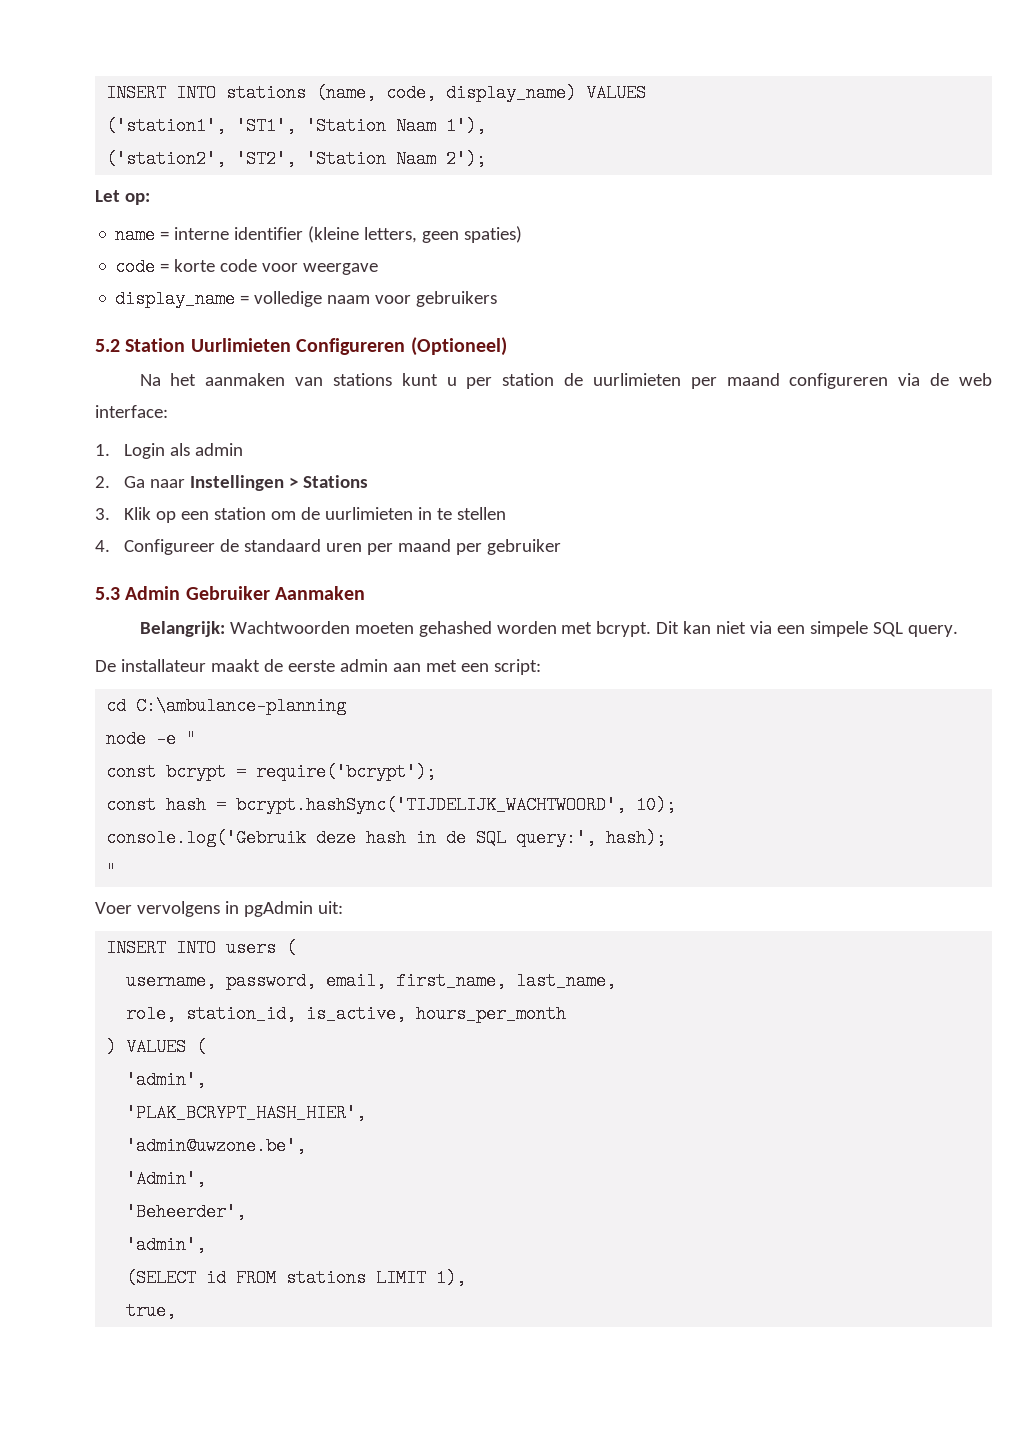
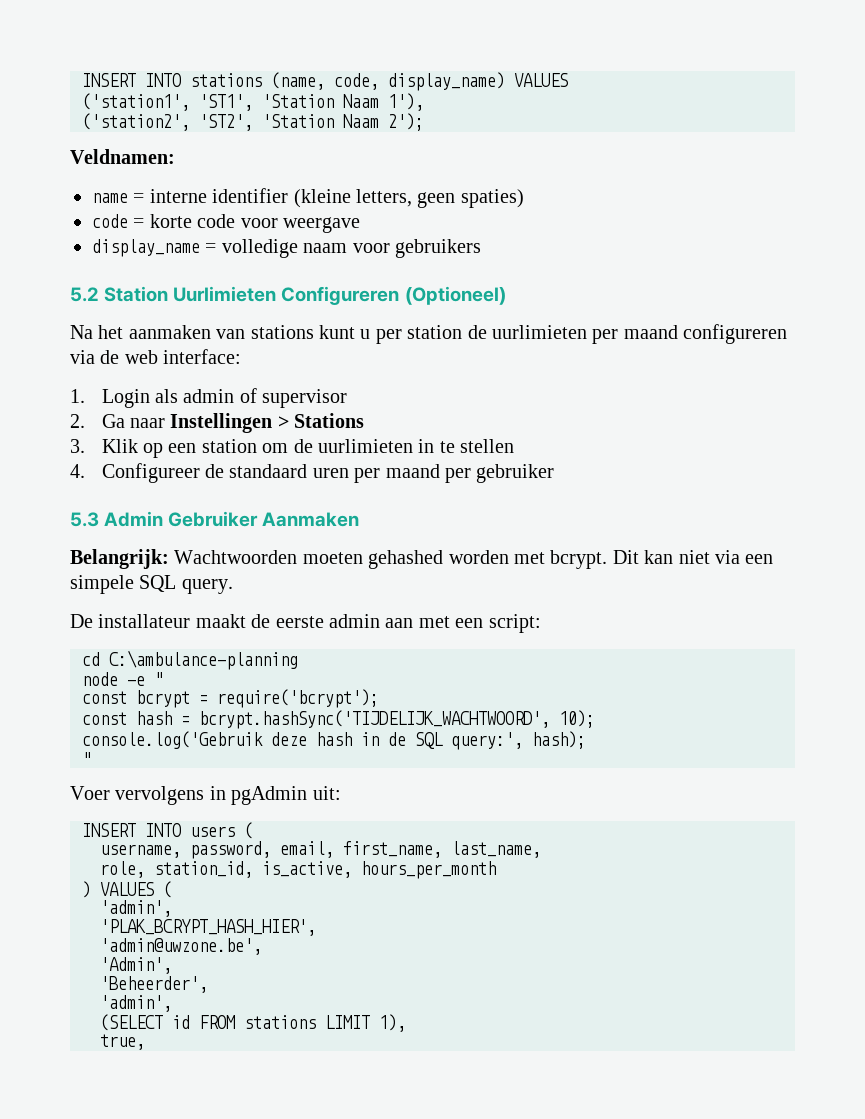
- Let op:
+ Veldnamen:
- 1. Login als admin
+ 1. Login als admin of supervisor

